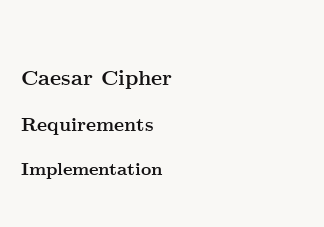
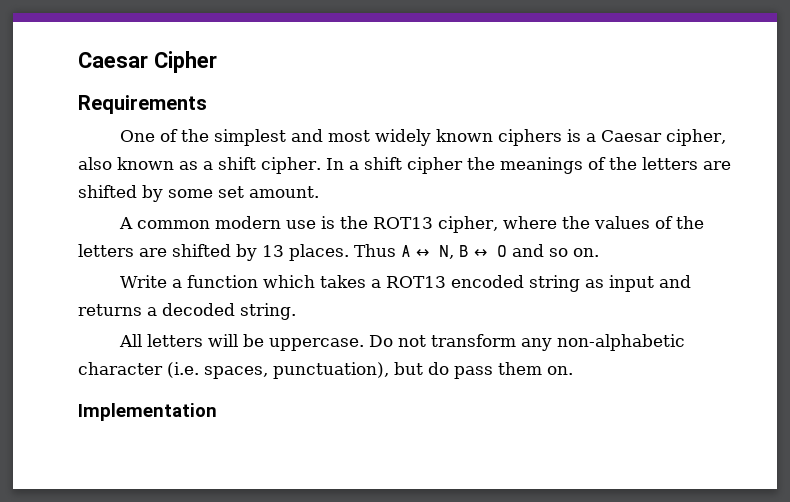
+ One of the simplest and most widely known ciphers is a Caesar cipher, also known as a shift cipher. In a shift cipher the meanings of the letters are shifted by some set amount.
+ A common modern use is the ROT13 cipher, where the values of the letters are shifted by 13 places. Thus A ↔ N, B ↔ O and so on.
+ Write a function which takes a ROT13 encoded string as input and returns a decoded string.
+ All letters will be uppercase. Do not transform any non-alphabetic character (i.e. spaces, punctuation), but do pass them on.

